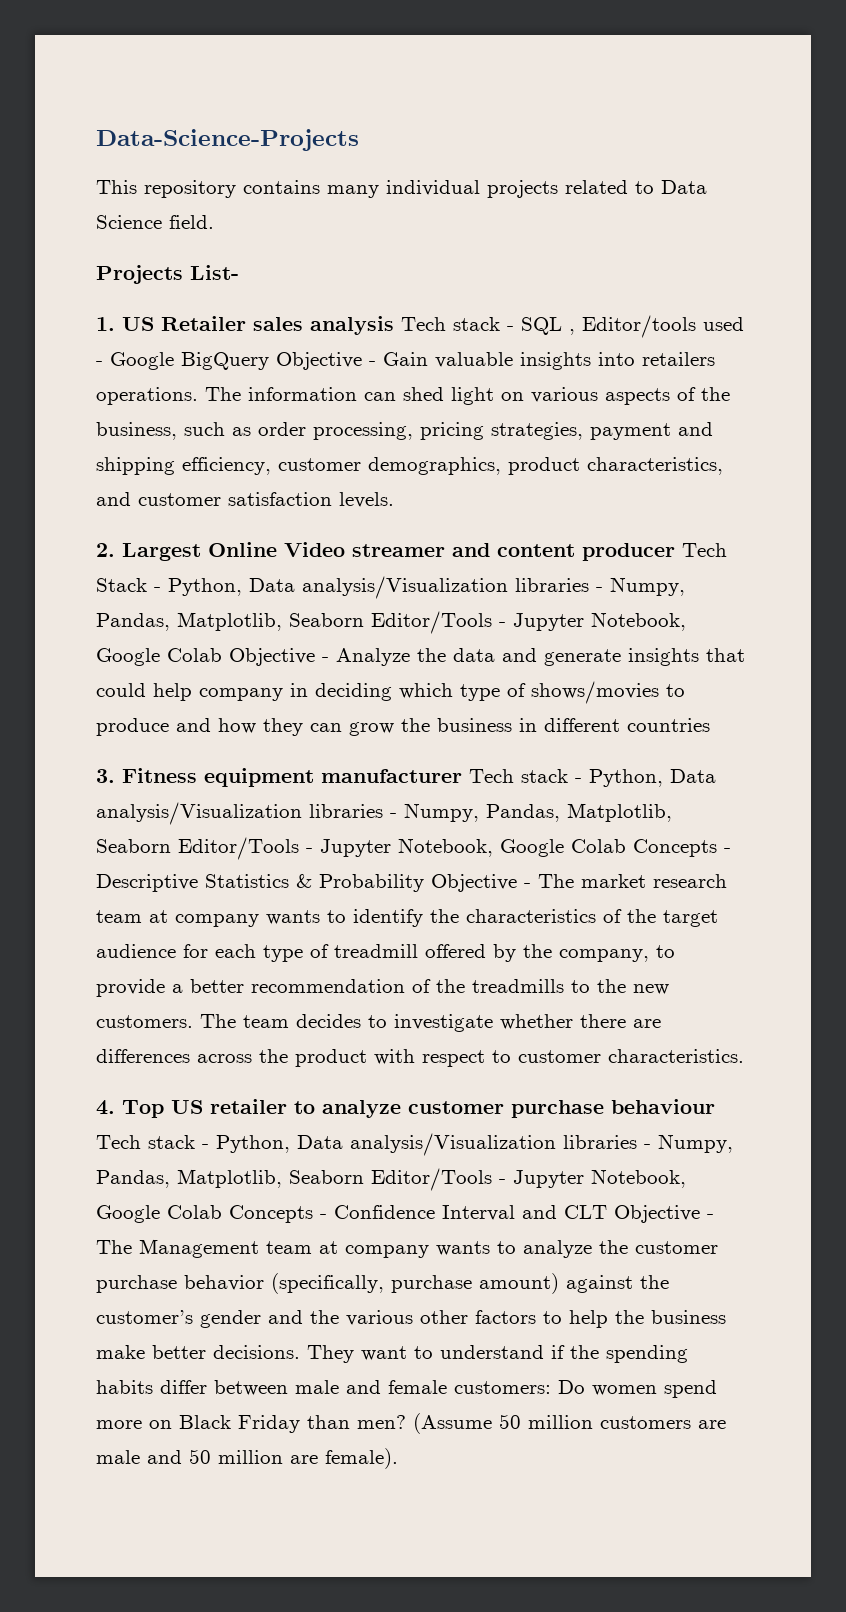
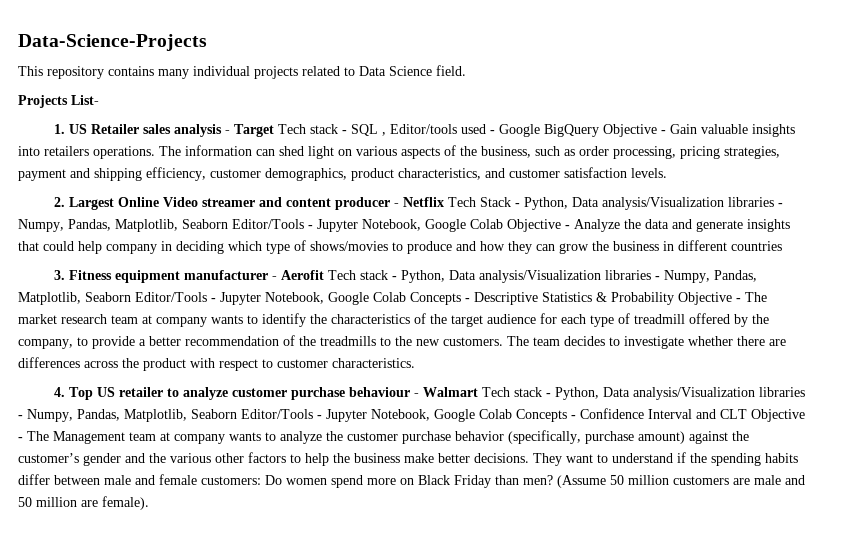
- 1. US Retailer sales analysis Tech stack - SQL , Editor/tools used - Google BigQuery Objective - Gain valuable insights into retailers operations.
+ 1. US Retailer sales analysis - Target Tech stack - SQL , Editor/tools used - Google BigQuery Objective - Gain valuable insights into retailers operations.
- 2. Largest Online Video streamer and content producer Tech Stack - Python, Data analysis/Visualization libraries - Numpy, Pandas, Matplotlib, Seaborn Editor/Tools - Jupyter Notebook, Google Colab Objective - Analyze the data and generate insights that could help company in deciding which type of shows/movies to produce and how they can grow the business in different countries
+ 2. Largest Online Video streamer and content producer - Netflix Tech Stack - Python, Data analysis/Visualization libraries - Numpy, Pandas, Matplotlib, Seaborn Editor/Tools - Jupyter Notebook, Google Colab Objective - Analyze the data and generate insights that could help company in deciding which type of shows/movies to produce and how they can grow the business in different countries
- 3. Fitness equipment manufacturer Tech stack - Python, Data analysis/Visualization libraries - Numpy, Pandas, Matplotlib, Seaborn Editor/Tools - Jupyter Notebook, Google Colab Concepts - Descriptive Statistics & Probability Objective - The market research team at company wants to identify the characteristics of the target audience for each type of treadmill offered by the company, to provide a better recommendation of the treadmills to the new customers.
+ 3. Fitness equipment manufacturer - Aerofit Tech stack - Python, Data analysis/Visualization libraries - Numpy, Pandas, Matplotlib, Seaborn Editor/Tools - Jupyter Notebook, Google Colab Concepts - Descriptive Statistics & Probability Objective - The market research team at company wants to identify the characteristics of the target audience for each type of treadmill offered by the company, to provide a better recommendation of the treadmills to the new customers.
- 4. Top US retailer to analyze customer purchase behaviour Tech stack - Python, Data analysis/Visualization libraries - Numpy, Pandas, Matplotlib, Seaborn Editor/Tools - Jupyter Notebook, Google Colab Concepts - Confidence Interval and CLT Objective - The Management team at company wants to analyze the customer purchase behavior (specifically, purchase amount) against the customer’s gender and the various other factors to help the business make better decisions.
+ 4. Top US retailer to analyze customer purchase behaviour - Walmart Tech stack - Python, Data analysis/Visualization libraries - Numpy, Pandas, Matplotlib, Seaborn Editor/Tools - Jupyter Notebook, Google Colab Concepts - Confidence Interval and CLT Objective - The Management team at company wants to analyze the customer purchase behavior (specifically, purchase amount) against the customer’s gender and the various other factors to help the business make better decisions.

